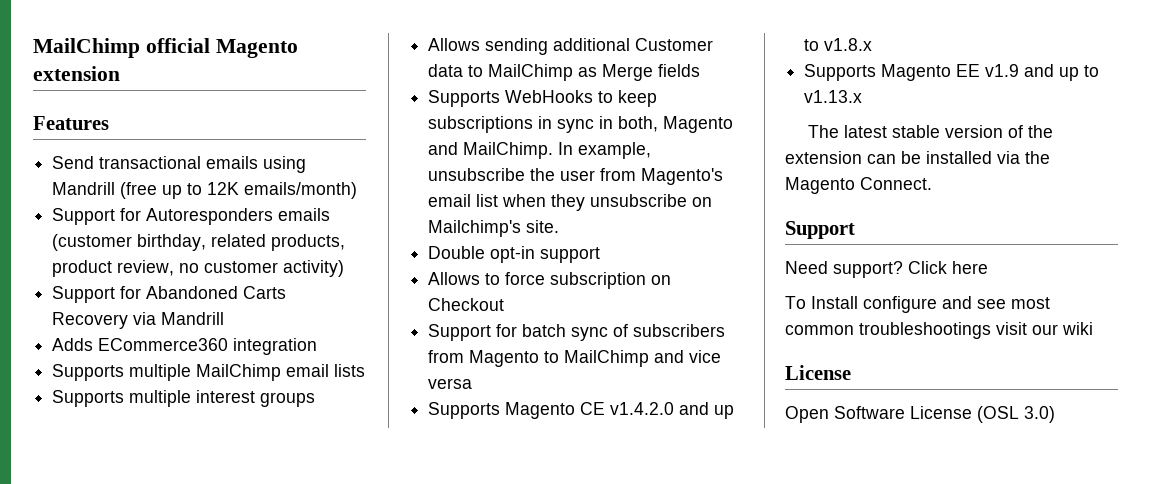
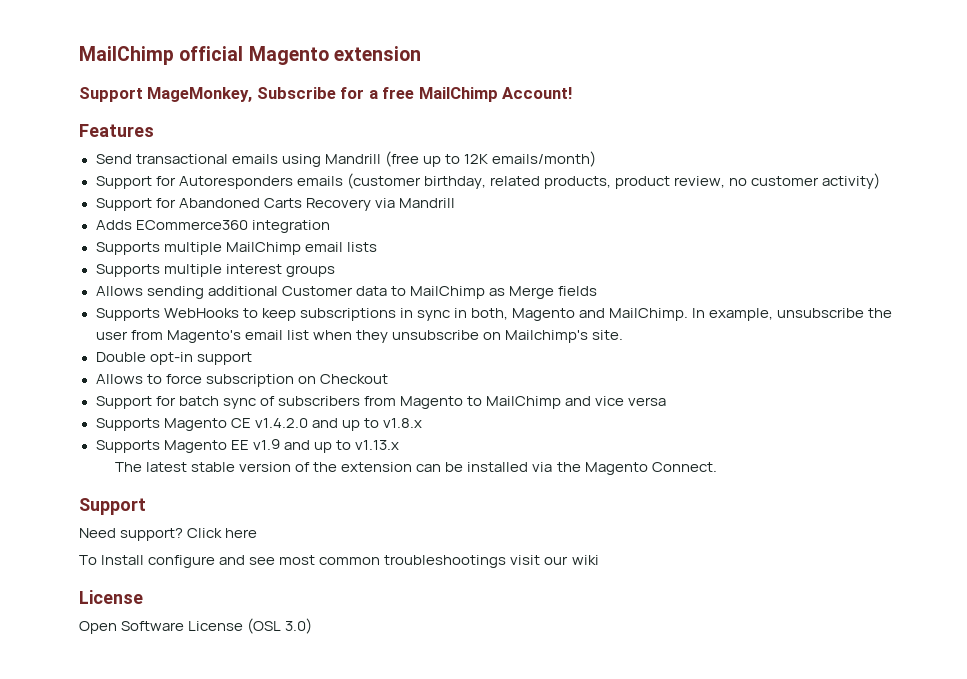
+ Support MageMonkey, Subscribe for a free MailChimp Account!

